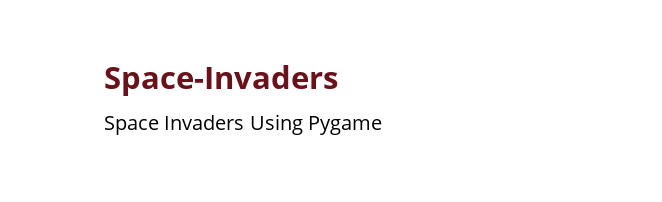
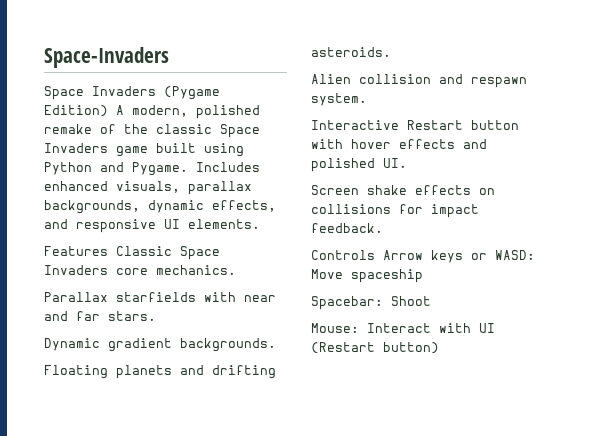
- Space Invaders Using Pygame
+ Space Invaders (Pygame Edition) A modern, polished remake of the classic Space Invaders game built using Python and Pygame. Includes enhanced visuals, parallax backgrounds, dynamic effects, and responsive UI elements.
+ Features Classic Space Invaders core mechanics.
+ Parallax starfields with near and far stars.
+ Dynamic gradient backgrounds.
+ Floating planets and drifting asteroids.
+ Alien collision and respawn system.
+ Interactive Restart button with hover effects and polished UI.
+ Screen shake effects on collisions for impact feedback.
+ Controls Arrow keys or WASD: Move spaceship
+ Spacebar: Shoot
+ Mouse: Interact with UI (Restart button)

